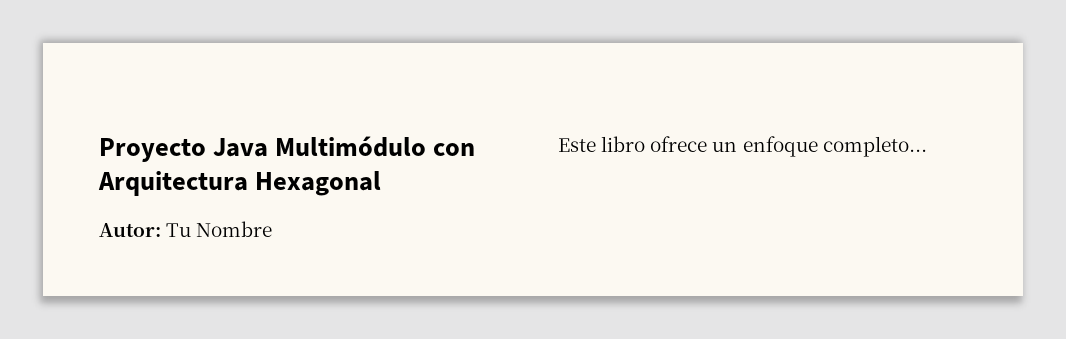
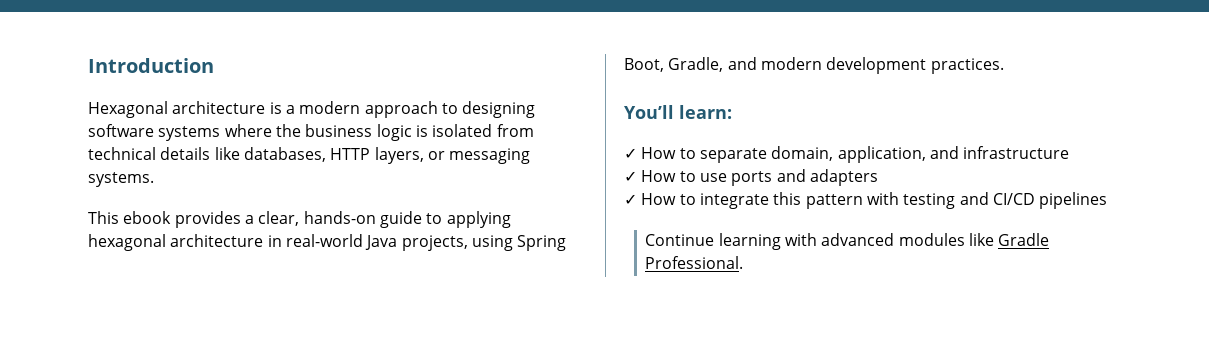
- Proyecto Java Multimódulo con Arquitectura Hexagonal
- Autor: Tu Nombre
- Este libro ofrece un enfoque completo...
+ Introduction
+ Hexagonal architecture is a modern approach to designing software systems where the business logic is isolated from technical details like databases, HTTP layers, or messaging systems.
+ This ebook provides a clear, hands-on guide to applying hexagonal architecture in real-world Java projects, using Spring Boot, Gradle, and modern development practices.
+ You’ll learn:
+ ✓ How to separate domain, application, and infrastructure
+ ✓ How to use ports and adapters
+ ✓ How to integrate this pattern with testing and CI/CD pipelines
+ Continue learning with advanced modules like Gradle Professional.

